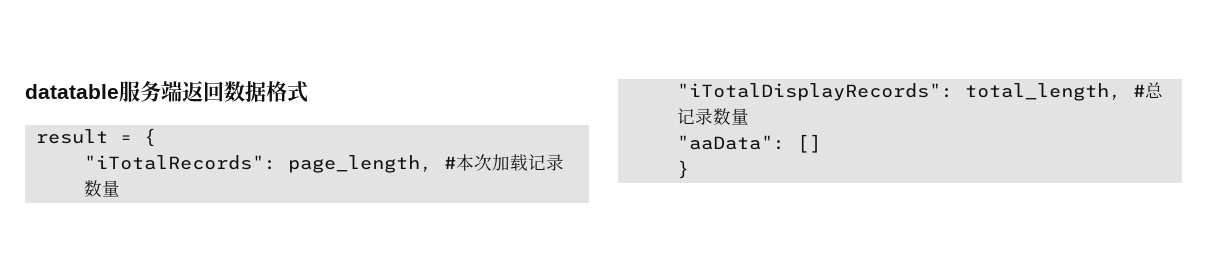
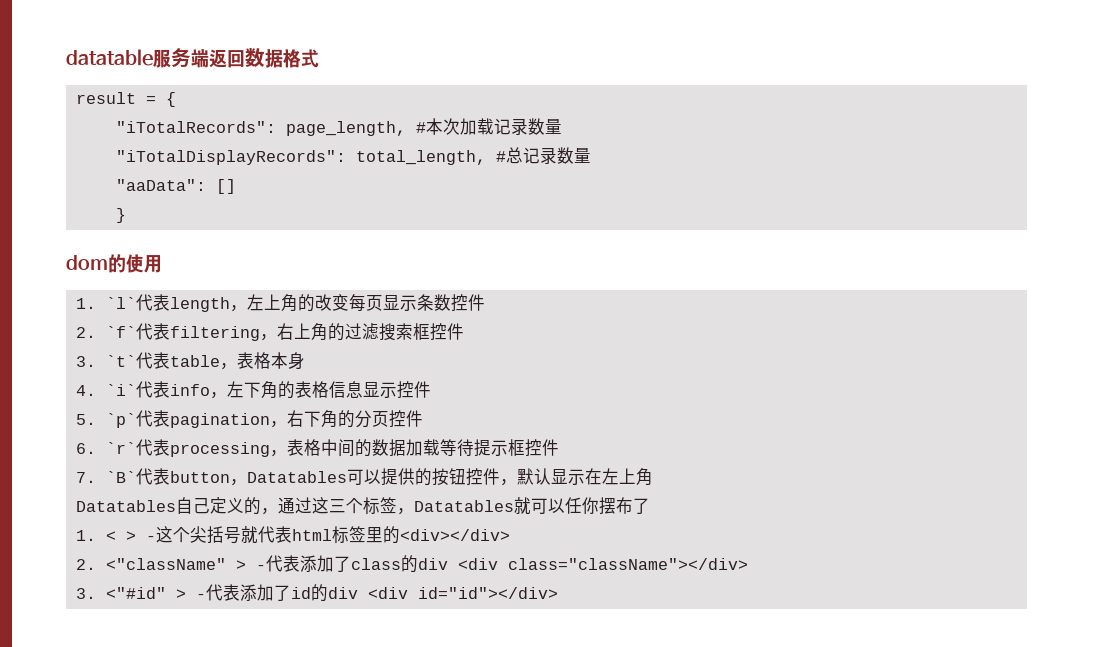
+ dom的使用
+ 1. `l`代表length，左上角的改变每页显示条数控件
+ 2. `f`代表filtering，右上角的过滤搜索框控件
+ 3. `t`代表table，表格本身
+ 4. `i`代表info，左下角的表格信息显示控件
+ 5. `p`代表pagination，右下角的分页控件
+ 6. `r`代表processing，表格中间的数据加载等待提示框控件
+ 7. `B`代表button，Datatables可以提供的按钮控件，默认显示在左上角
+ Datatables自己定义的，通过这三个标签，Datatables就可以任你摆布了
+ 1. < > -这个尖括号就代表html标签里的<div></div>
+ 2. <"className" > -代表添加了class的div <div class="className"></div>
+ 3. <"#id" > -代表添加了id的div <div id="id"></div>

